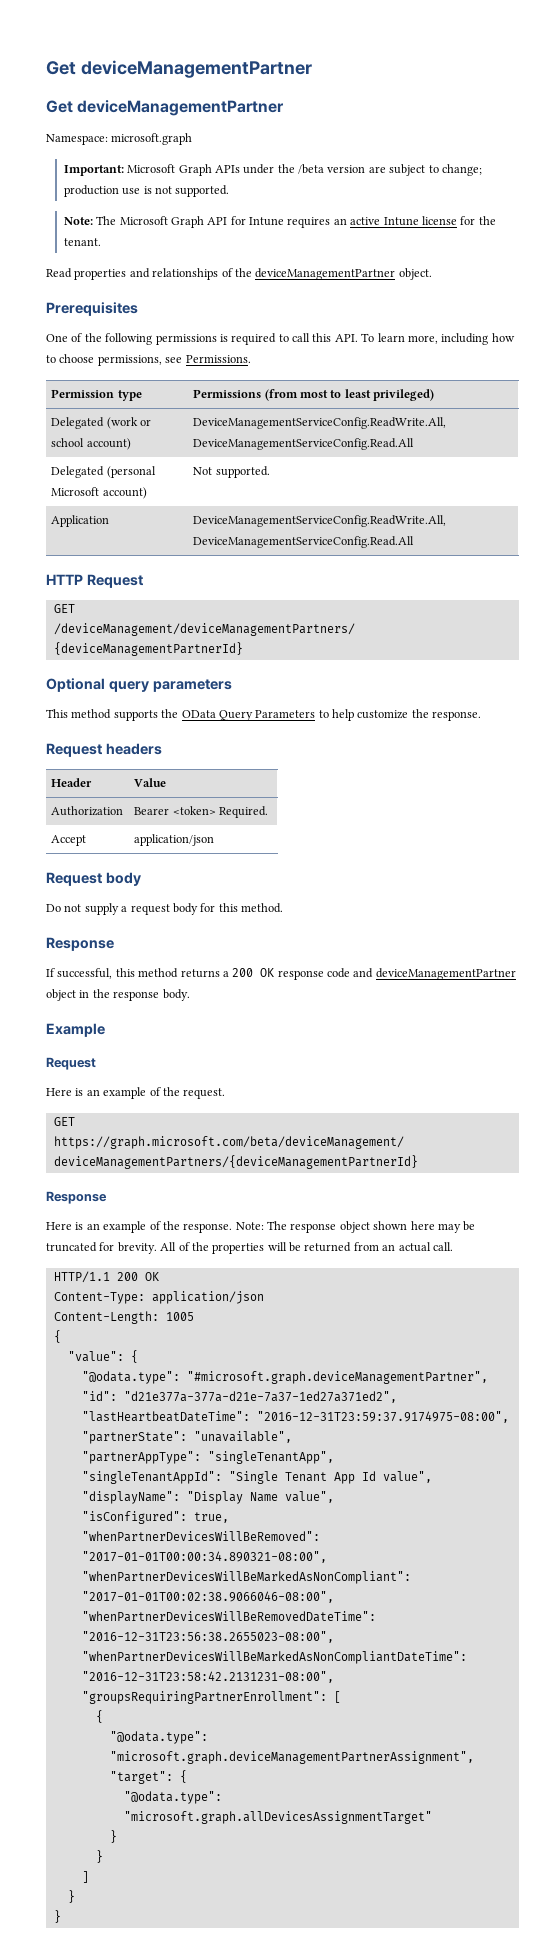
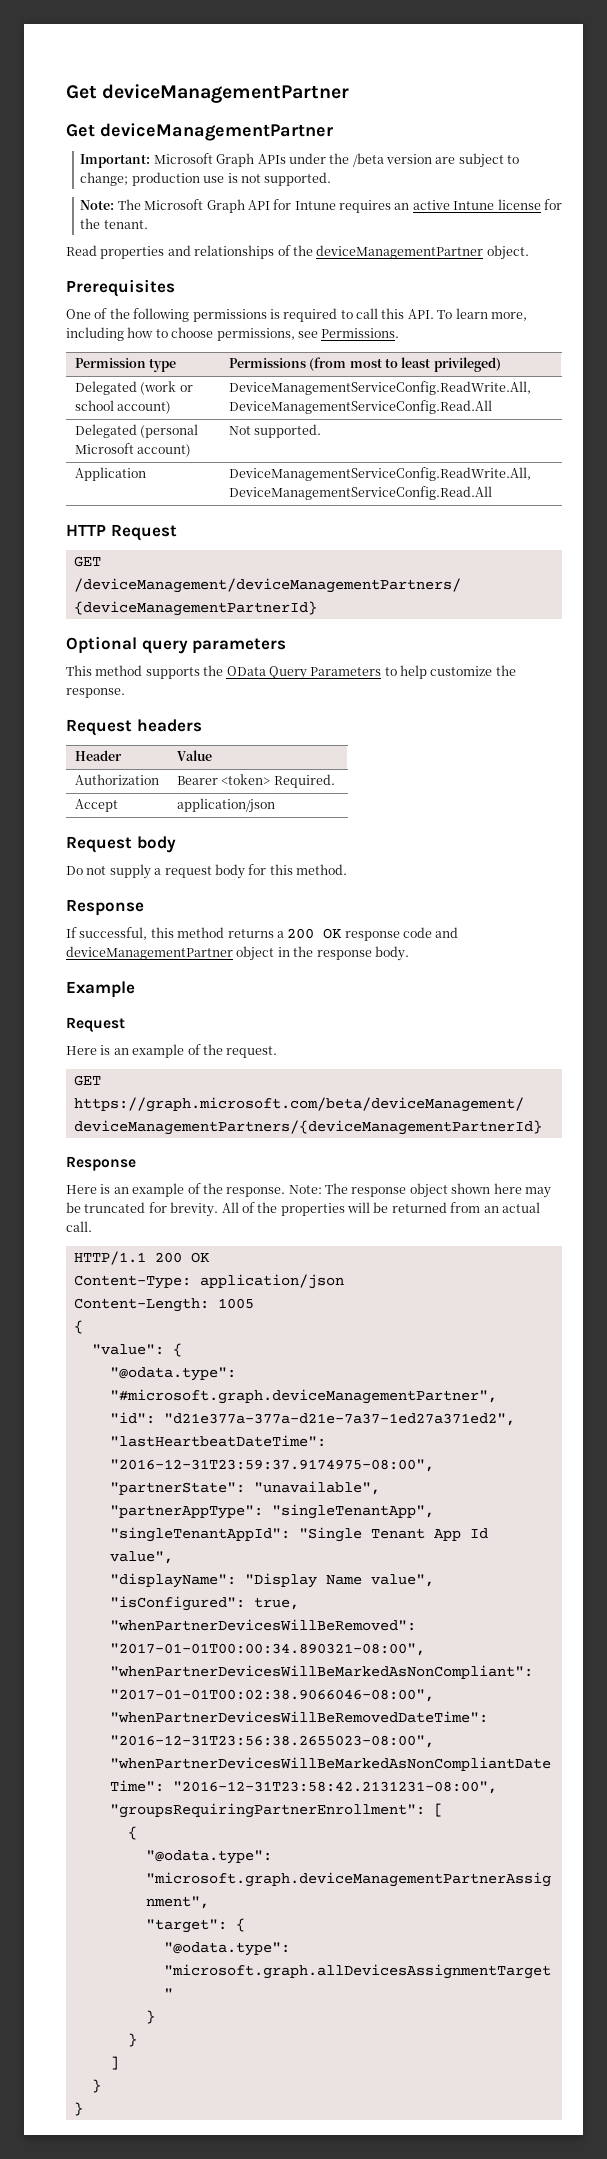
- Namespace: microsoft.graph

